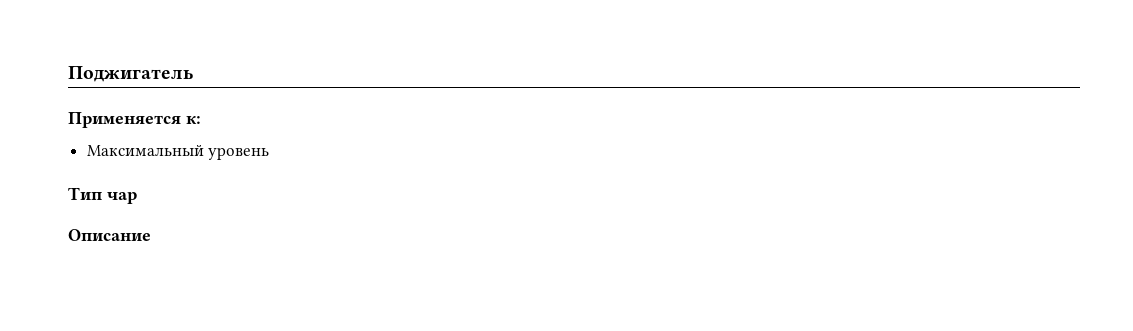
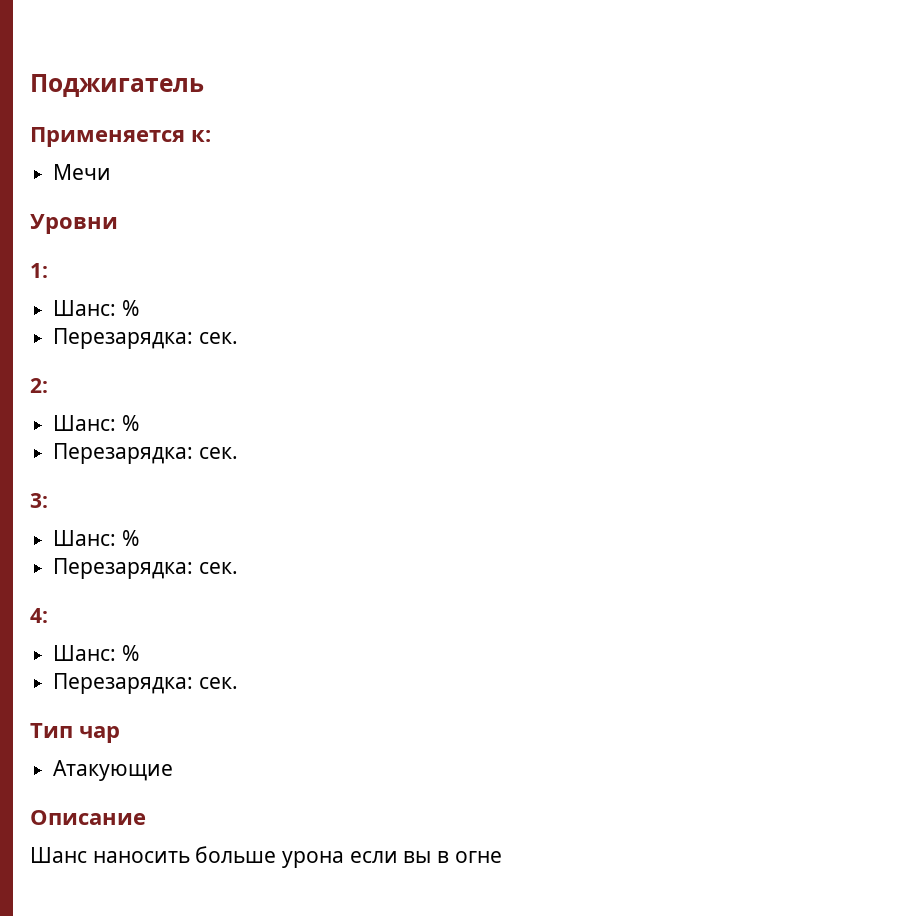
- Максимальный уровень
+ Мечи
+ Уровни
+ 1:
+ Шанс: %
+ Перезарядка: сек.
+ 2:
+ Шанс: %
+ Перезарядка: сек.
+ 3:
+ Шанс: %
+ Перезарядка: сек.
+ 4:
+ Шанс: %
+ Перезарядка: сек.
+ Атакующие
+ Шанс наносить больше урона если вы в огне

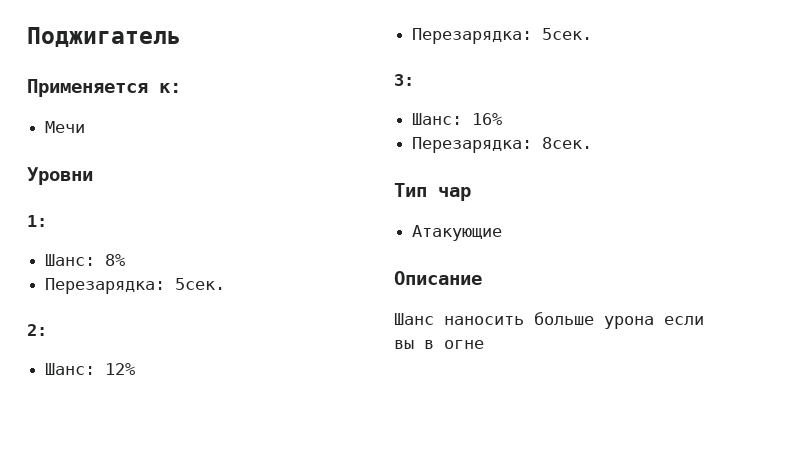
  1:
- Шанс: %
- Перезарядка: сек.
+ Шанс: 8%
+ Перезарядка: 5сек.
  2:
- Шанс: %
- Перезарядка: сек.
+ Шанс: 12%
+ Перезарядка: 5сек.
  3:
- Шанс: %
- Перезарядка: сек.
- 4:
- Шанс: %
- Перезарядка: сек.
+ Шанс: 16%
+ Перезарядка: 8сек.

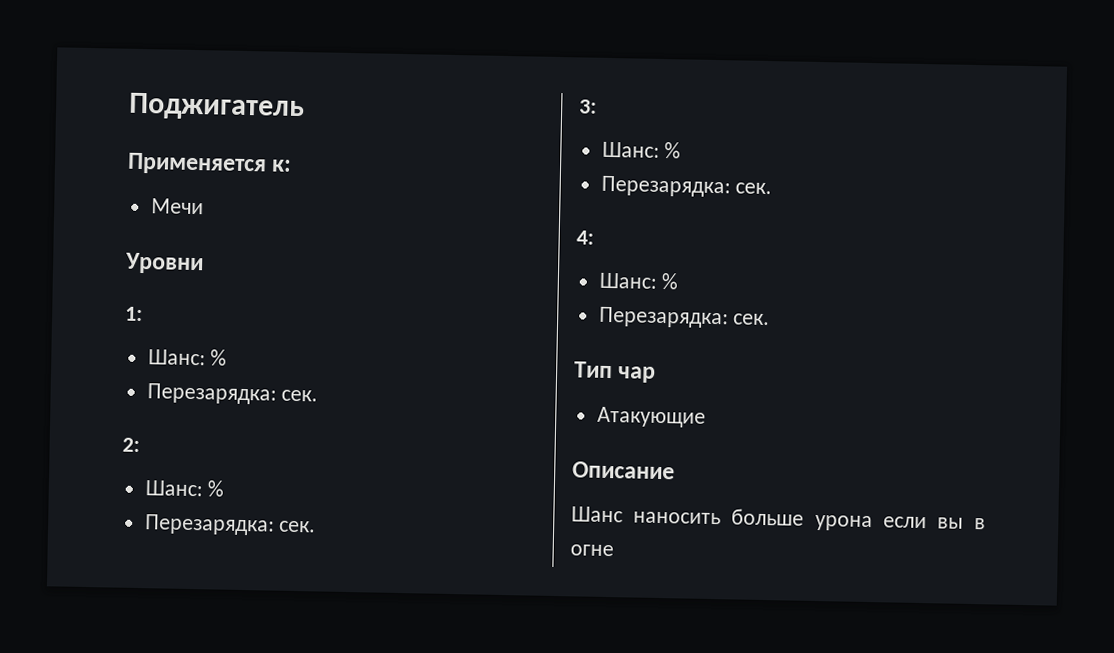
  1:
- Шанс: 8%
- Перезарядка: 5сек.
+ Шанс: %
+ Перезарядка: сек.
  2:
- Шанс: 12%
- Перезарядка: 5сек.
+ Шанс: %
+ Перезарядка: сек.
  3:
- Шанс: 16%
- Перезарядка: 8сек.
+ Шанс: %
+ Перезарядка: сек.
+ 4:
+ Шанс: %
+ Перезарядка: сек.

